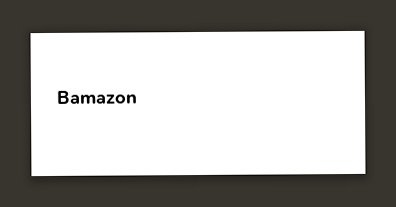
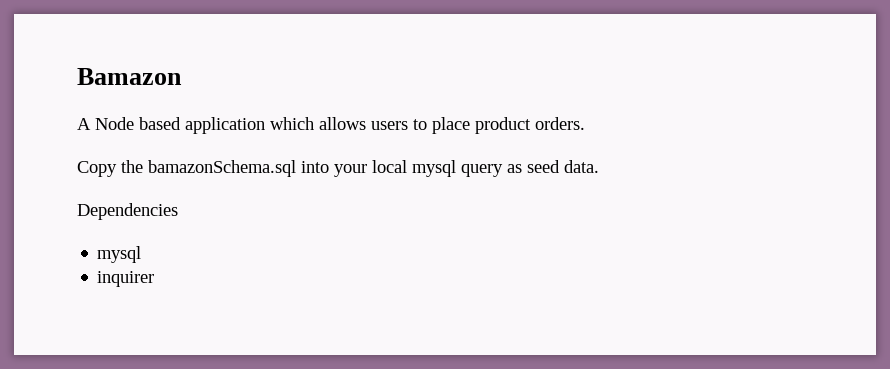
+ A Node based application which allows users to place product orders.
+ Copy the bamazonSchema.sql into your local mysql query as seed data.
+ Dependencies
+ mysql
+ inquirer

